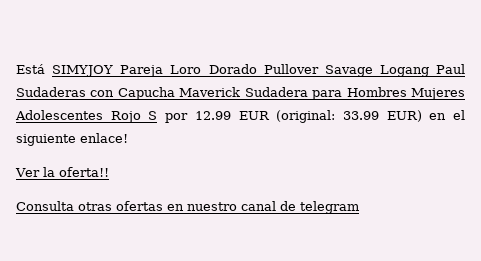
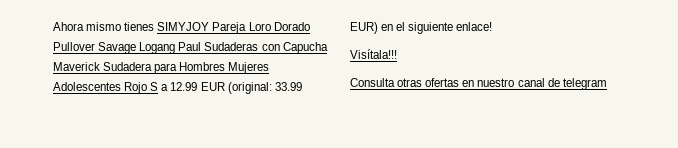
- Está SIMYJOY Pareja Loro Dorado Pullover Savage Logang Paul Sudaderas con Capucha Maverick Sudadera para Hombres Mujeres Adolescentes Rojo S por 12.99 EUR (original: 33.99 EUR) en el siguiente enlace!
+ Ahora mismo tienes SIMYJOY Pareja Loro Dorado Pullover Savage Logang Paul Sudaderas con Capucha Maverick Sudadera para Hombres Mujeres Adolescentes Rojo S a 12.99 EUR (original: 33.99 EUR) en el siguiente enlace!
- Ver la oferta!!
+ Visítala!!!

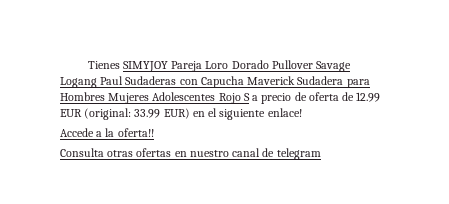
- Ahora mismo tienes SIMYJOY Pareja Loro Dorado Pullover Savage Logang Paul Sudaderas con Capucha Maverick Sudadera para Hombres Mujeres Adolescentes Rojo S a 12.99 EUR (original: 33.99 EUR) en el siguiente enlace!
+ Tienes SIMYJOY Pareja Loro Dorado Pullover Savage Logang Paul Sudaderas con Capucha Maverick Sudadera para Hombres Mujeres Adolescentes Rojo S a precio de oferta de 12.99 EUR (original: 33.99 EUR) en el siguiente enlace!
- Visítala!!!
+ Accede a la oferta!!

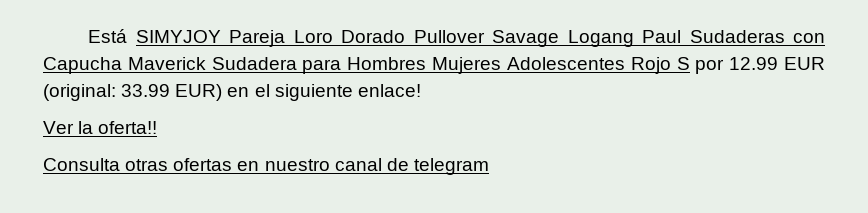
- Tienes SIMYJOY Pareja Loro Dorado Pullover Savage Logang Paul Sudaderas con Capucha Maverick Sudadera para Hombres Mujeres Adolescentes Rojo S a precio de oferta de 12.99 EUR (original: 33.99 EUR) en el siguiente enlace!
+ Está SIMYJOY Pareja Loro Dorado Pullover Savage Logang Paul Sudaderas con Capucha Maverick Sudadera para Hombres Mujeres Adolescentes Rojo S por 12.99 EUR (original: 33.99 EUR) en el siguiente enlace!
- Accede a la oferta!!
+ Ver la oferta!!

